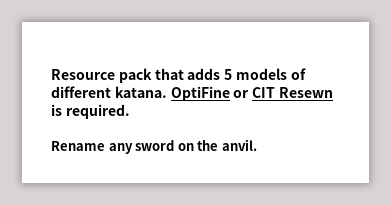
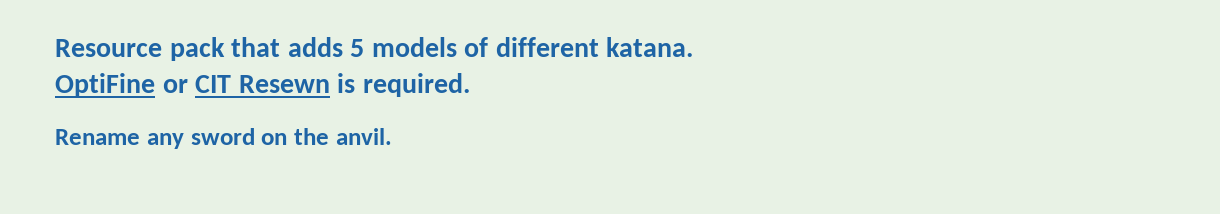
- Resource pack that adds 5 models of different katana. OptiFine or CIT Resewn is required.
+ Resource pack that adds 5 models of different katana.
+ OptiFine or CIT Resewn is required.

